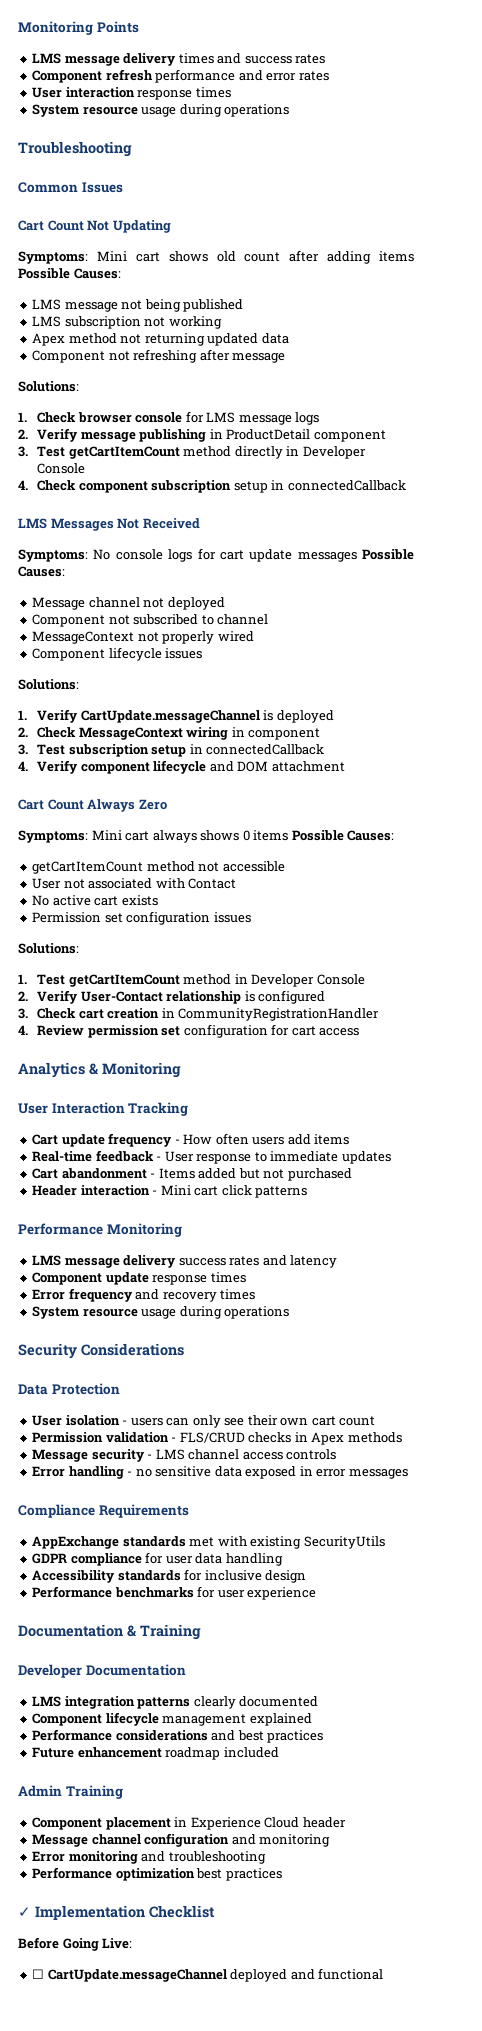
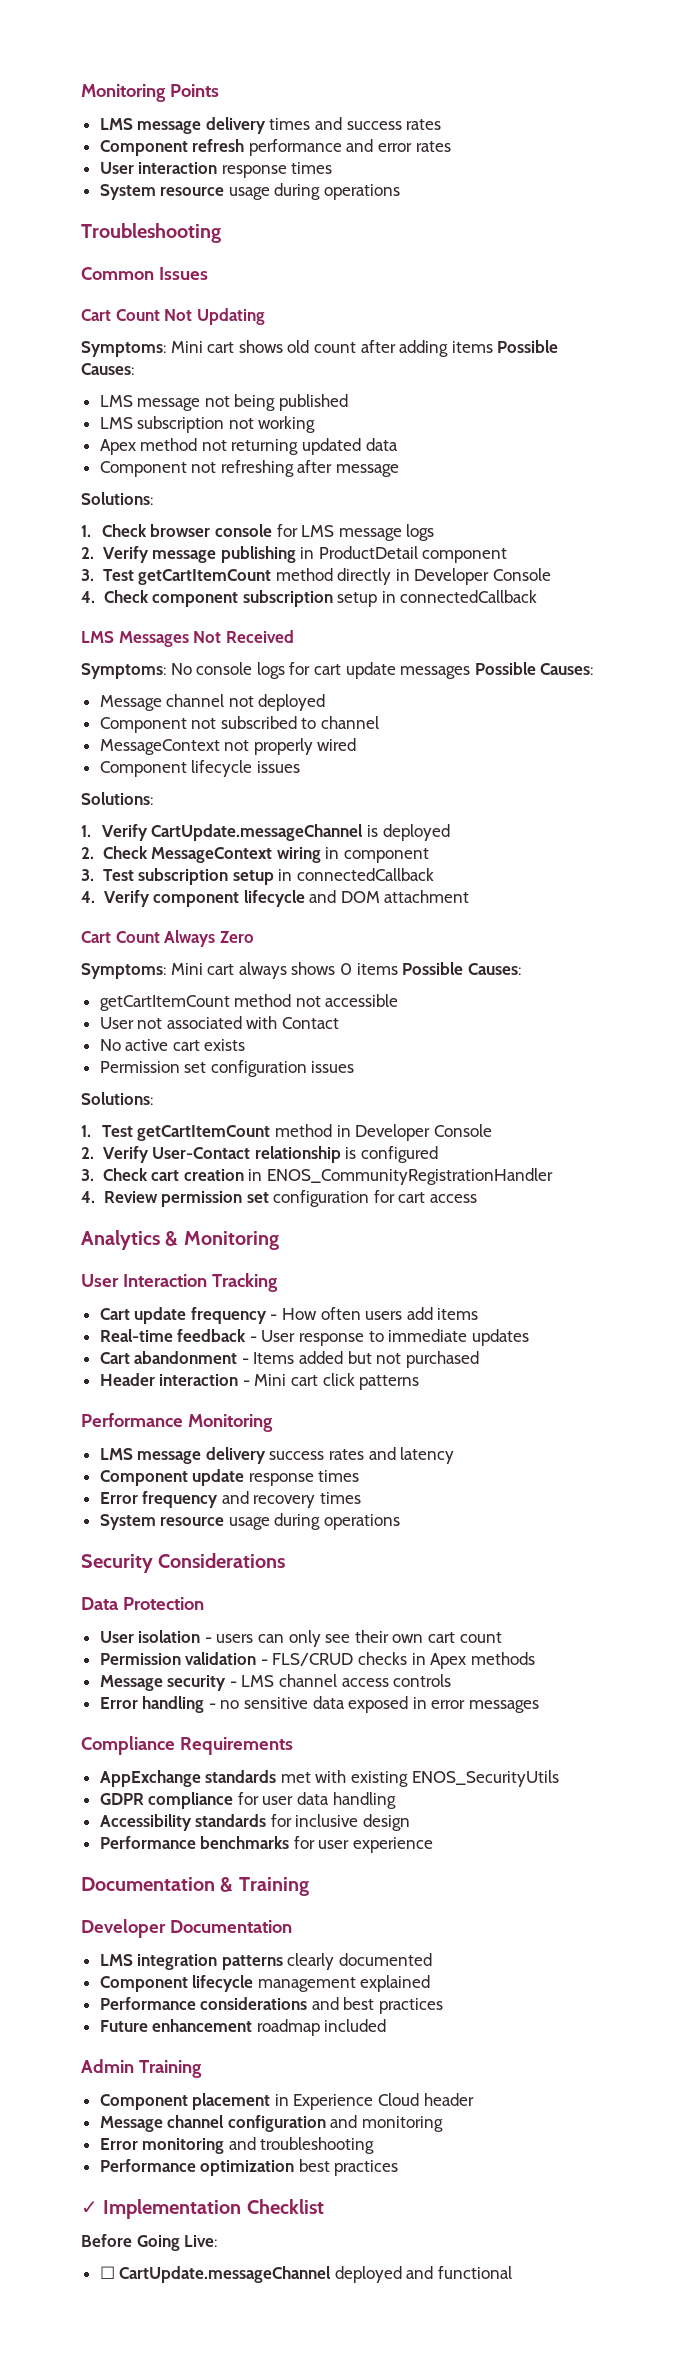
- 3. Check cart creation in CommunityRegistrationHandler
+ 3. Check cart creation in ENOS_CommunityRegistrationHandler
- AppExchange standards met with existing SecurityUtils
+ AppExchange standards met with existing ENOS_SecurityUtils

